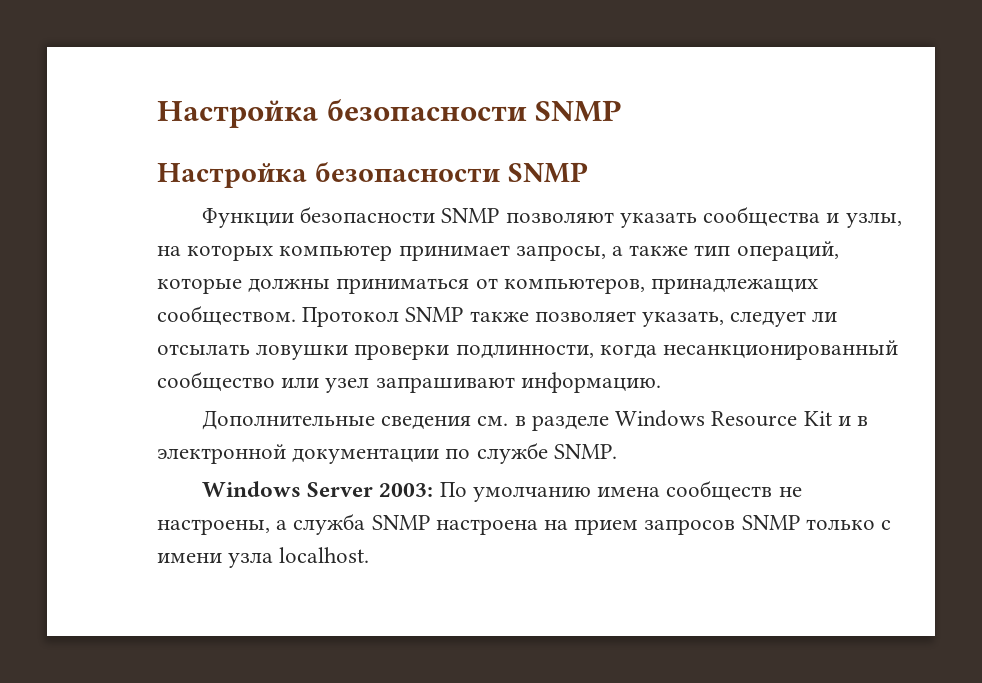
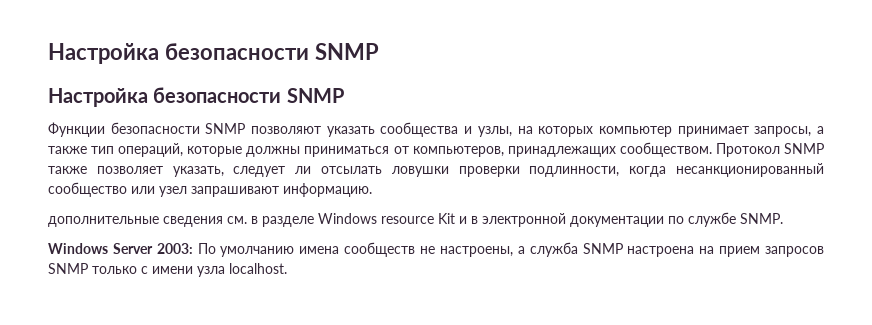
- Дополнительные сведения см. в разделе Windows Resource Kit и в электронной документации по службе SNMP.
+ дополнительные сведения см. в разделе Windows resource Kit и в электронной документации по службе SNMP.

